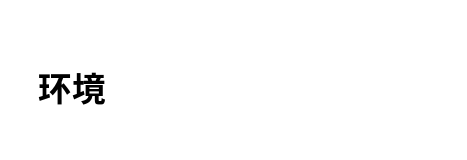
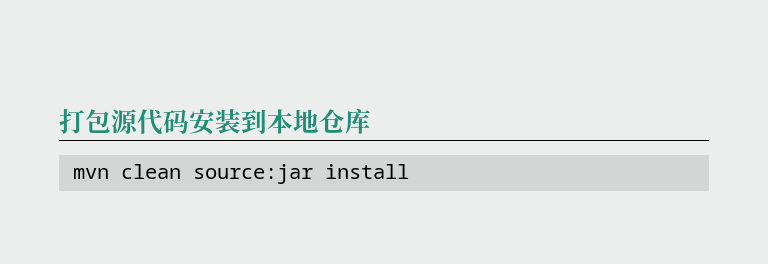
- 环境
+ 打包源代码安装到本地仓库
+ mvn clean source:jar install

